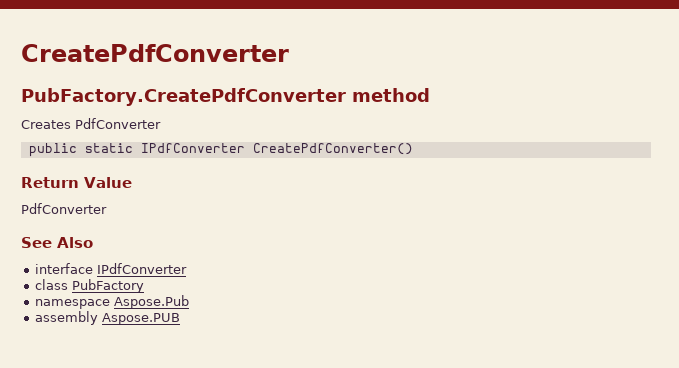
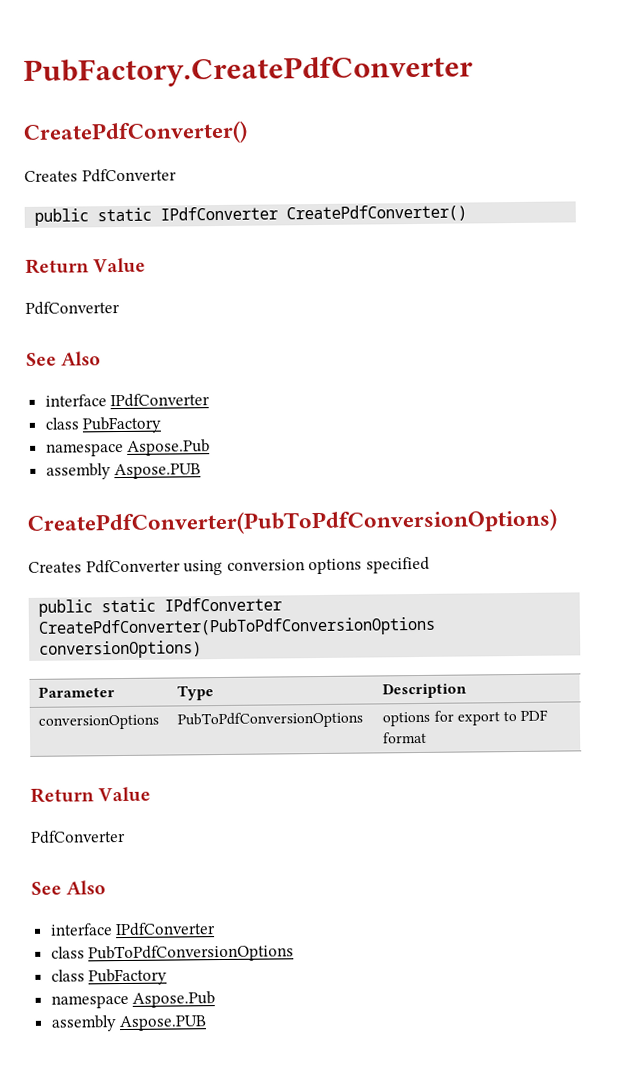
- CreatePdfConverter
- PubFactory.CreatePdfConverter method
+ PubFactory.CreatePdfConverter
+ CreatePdfConverter()
+ CreatePdfConverter(PubToPdfConversionOptions)
+ Creates PdfConverter using conversion options specified
+ public static IPdfConverter CreatePdfConverter(PubToPdfConversionOptions conversionOptions)
+ Parameter | Type | Description
+ conversionOptions | PubToPdfConversionOptions | options for export to PDF format
+ Return Value
+ PdfConverter
+ See Also
+ interface IPdfConverter
+ class PubToPdfConversionOptions
+ class PubFactory
+ namespace Aspose.Pub
+ assembly Aspose.PUB

